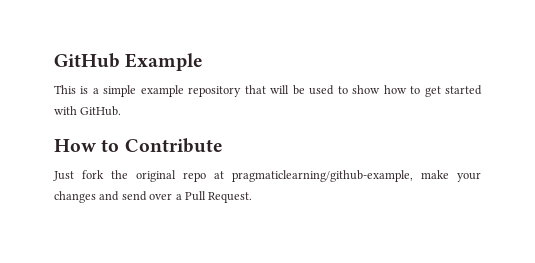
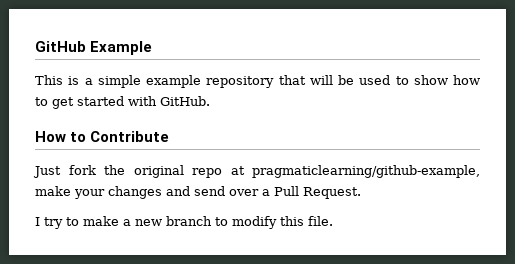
+ I try to make a new branch to modify this file.

